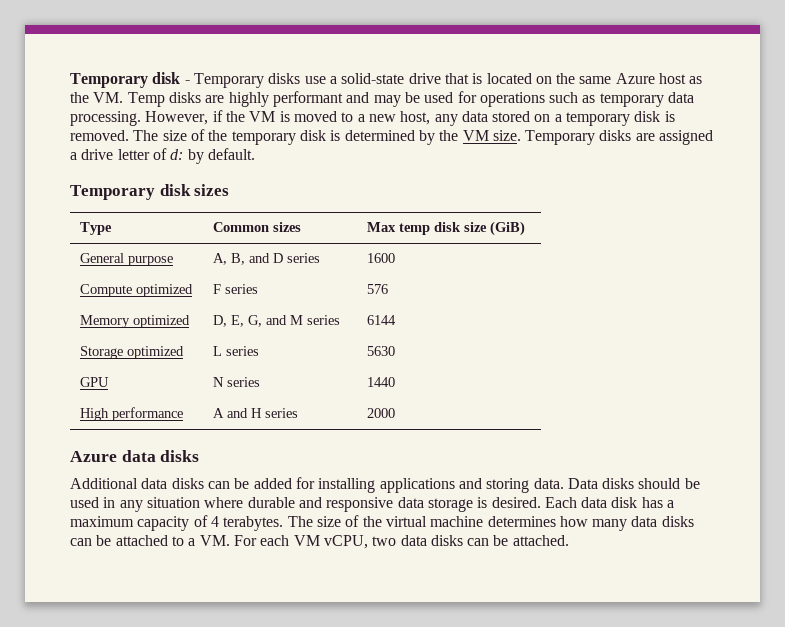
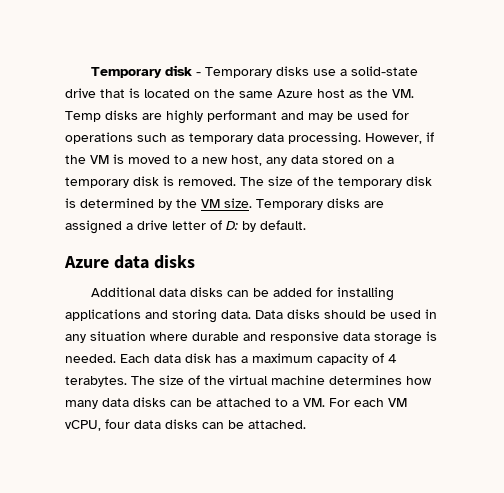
- Temporary disks are assigned a drive letter of d: by default.
+ Temporary disks are assigned a drive letter of D: by default.
- Temporary disk sizes
- Type | Common sizes | Max temp disk size (GiB)
- General purpose | A, B, and D series | 1600
- Compute optimized | F series | 576
- Memory optimized | D, E, G, and M series | 6144
- Storage optimized | L series | 5630
- GPU | N series | 1440
- High performance | A and H series | 2000
- Data disks should be used in any situation where durable and responsive data storage is desired.
+ Data disks should be used in any situation where durable and responsive data storage is needed.
- The size of the virtual machine determines how many data disks can be attached to a VM. For each VM vCPU, two data disks can be attached.
+ The size of the virtual machine determines how many data disks can be attached to a VM. For each VM vCPU, four data disks can be attached.

